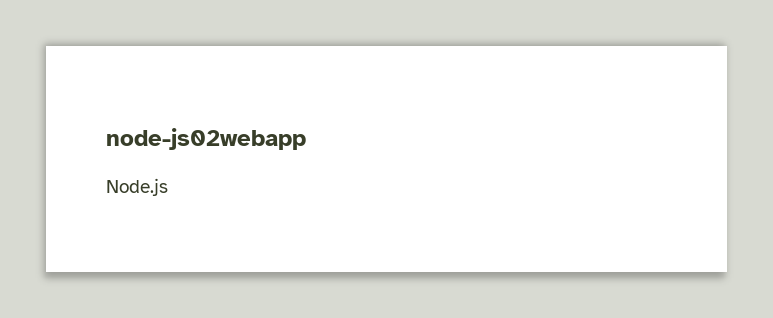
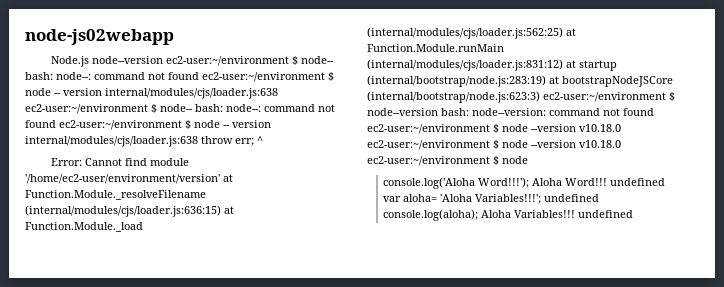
- Node.js
+ Node.js node--version ec2-user:~/environment $ node-- bash: node--: command not found ec2-user:~/environment $ node -- version internal/modules/cjs/loader.js:638 ec2-user:~/environment $ node-- bash: node--: command not found ec2-user:~/environment $ node -- version internal/modules/cjs/loader.js:638 throw err; ^
+ Error: Cannot find module '/home/ec2-user/environment/version' at Function.Module._resolveFilename (internal/modules/cjs/loader.js:636:15) at Function.Module._load (internal/modules/cjs/loader.js:562:25) at Function.Module.runMain (internal/modules/cjs/loader.js:831:12) at startup (internal/bootstrap/node.js:283:19) at bootstrapNodeJSCore (internal/bootstrap/node.js:623:3) ec2-user:~/environment $ node--version bash: node--version: command not found ec2-user:~/environment $ node --version v10.18.0 ec2-user:~/environment $ node --version v10.18.0 ec2-user:~/environment $ node
+ console.log('Aloha Word!!!'); Aloha Word!!! undefined var aloha= 'Aloha Variables!!!'; undefined console.log(aloha); Aloha Variables!!! undefined

